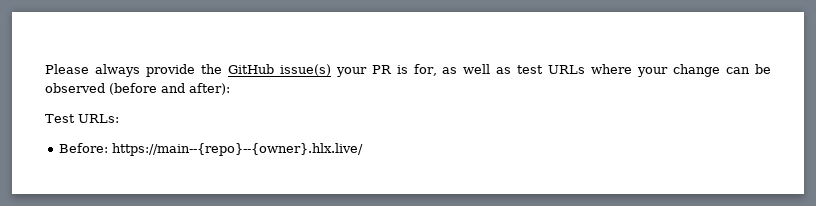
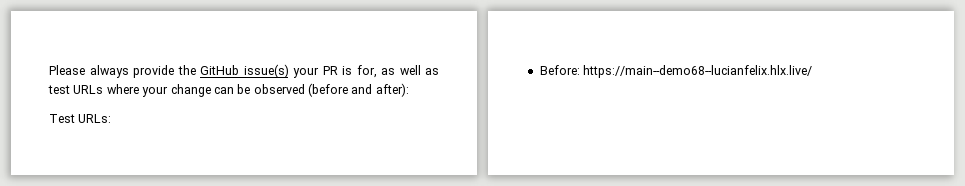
- Before: https://main--{repo}--{owner}.hlx.live/
+ Before: https://main--demo68--lucianfelix.hlx.live/

